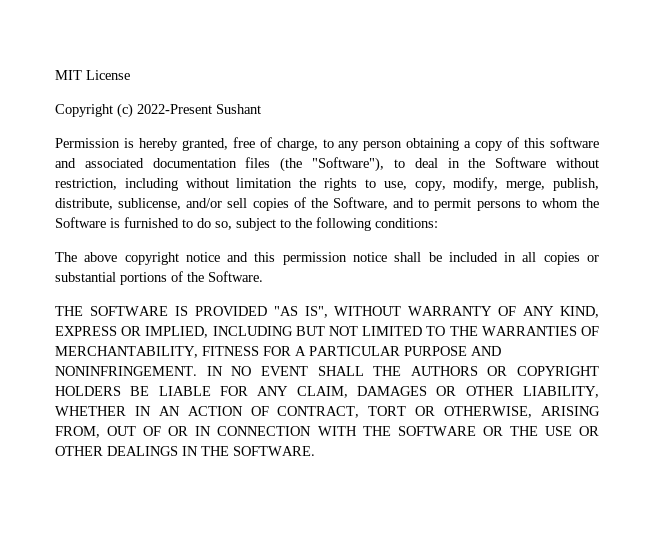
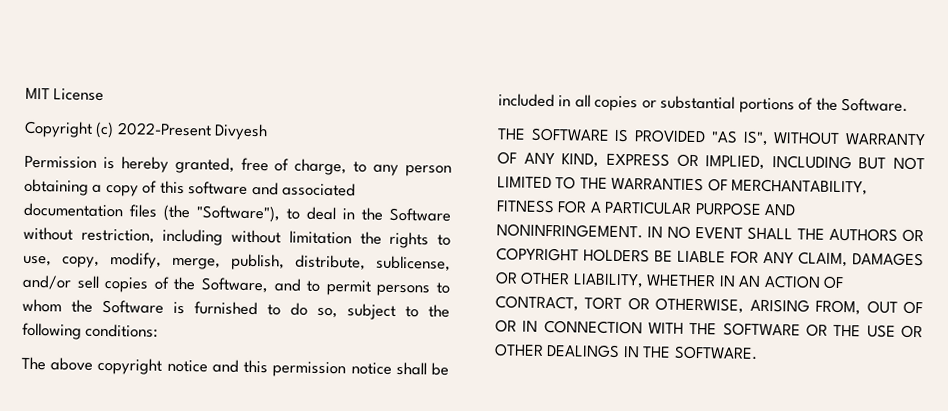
- Copyright (c) 2022-Present Sushant
+ Copyright (c) 2022-Present Divyesh

